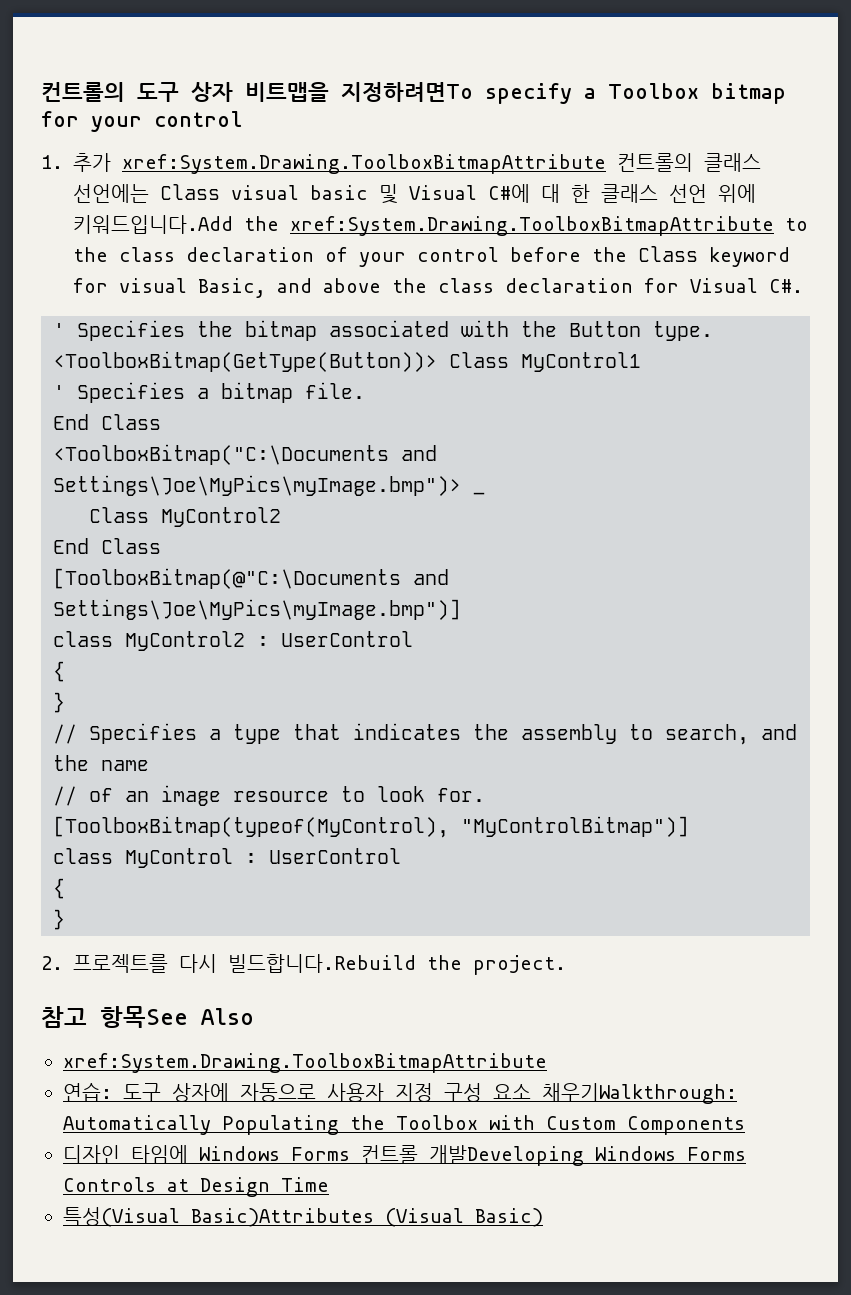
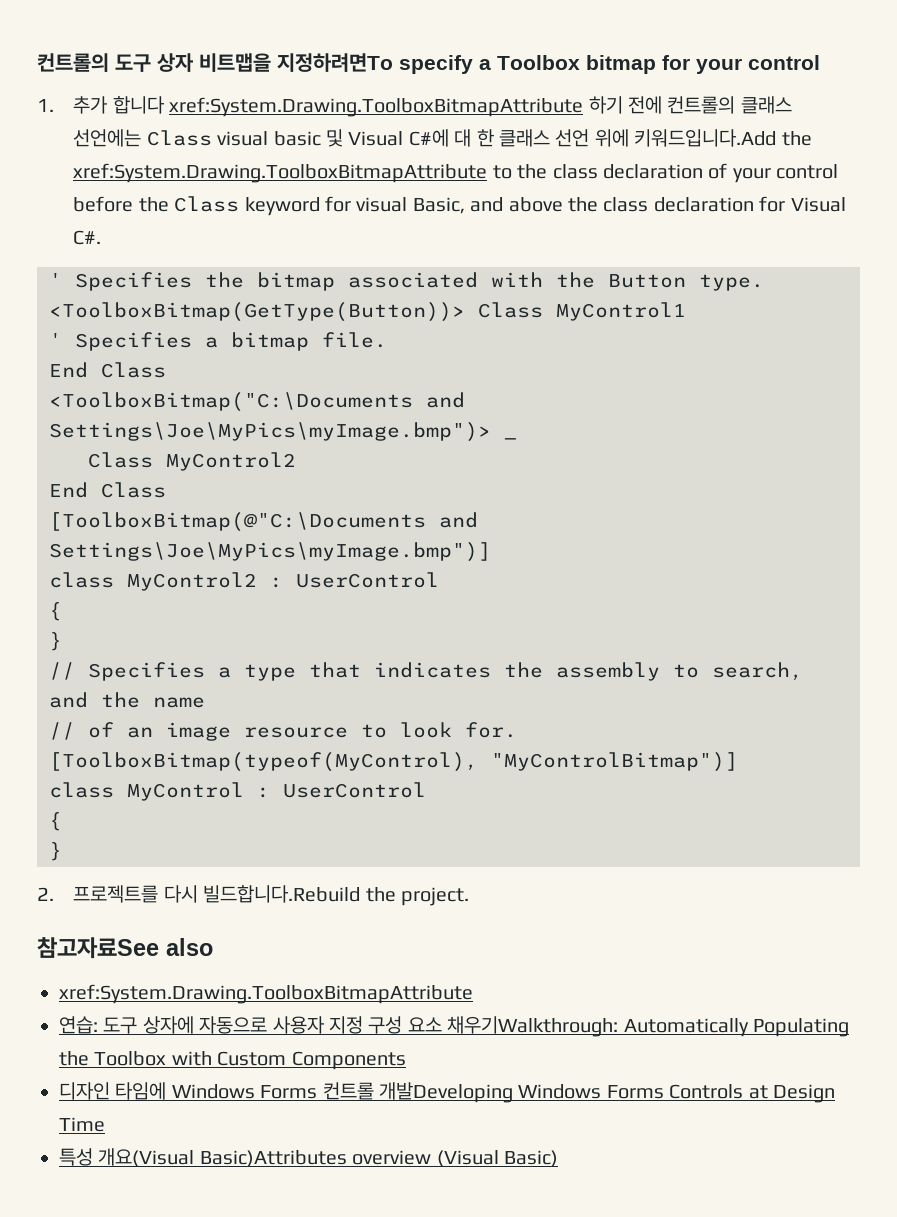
- 1. 추가 xref:System.Drawing.ToolboxBitmapAttribute 컨트롤의 클래스 선언에는 Class visual basic 및 Visual C#에 대 한 클래스 선언 위에 키워드입니다.Add the xref:System.Drawing.ToolboxBitmapAttribute to the class declaration of your control before the Class keyword for visual Basic, and above the class declaration for Visual C#.
+ 1. 추가 합니다 xref:System.Drawing.ToolboxBitmapAttribute 하기 전에 컨트롤의 클래스 선언에는 Class visual basic 및 Visual C#에 대 한 클래스 선언 위에 키워드입니다.Add the xref:System.Drawing.ToolboxBitmapAttribute to the class declaration of your control before the Class keyword for visual Basic, and above the class declaration for Visual C#.
- 참고 항목See Also
+ 참고자료See also
- 특성(Visual Basic)Attributes (Visual Basic)
+ 특성 개요(Visual Basic)Attributes overview (Visual Basic)

